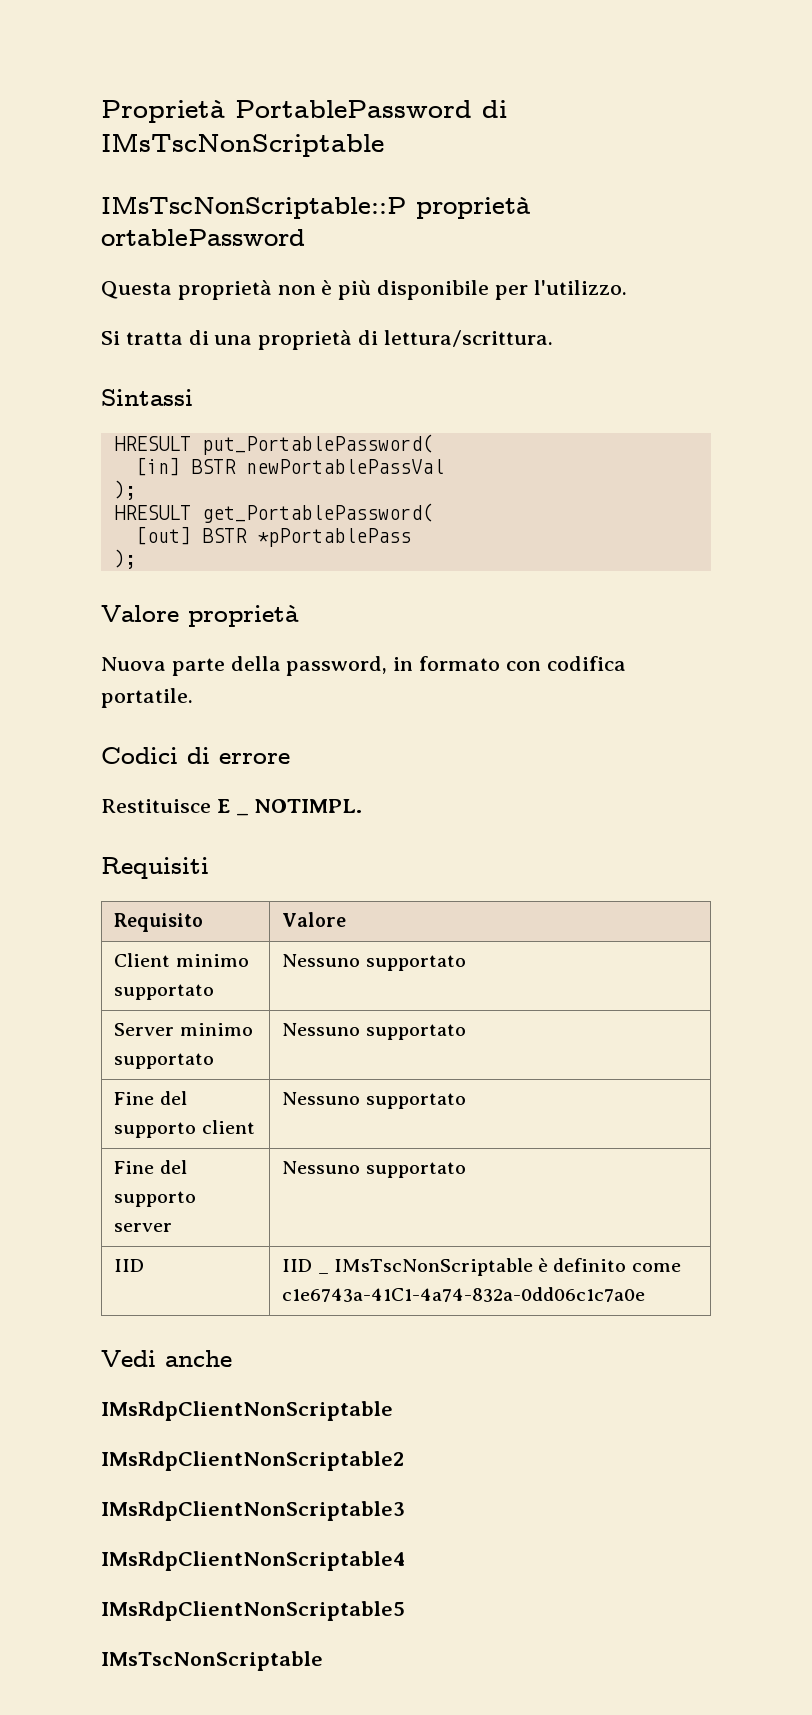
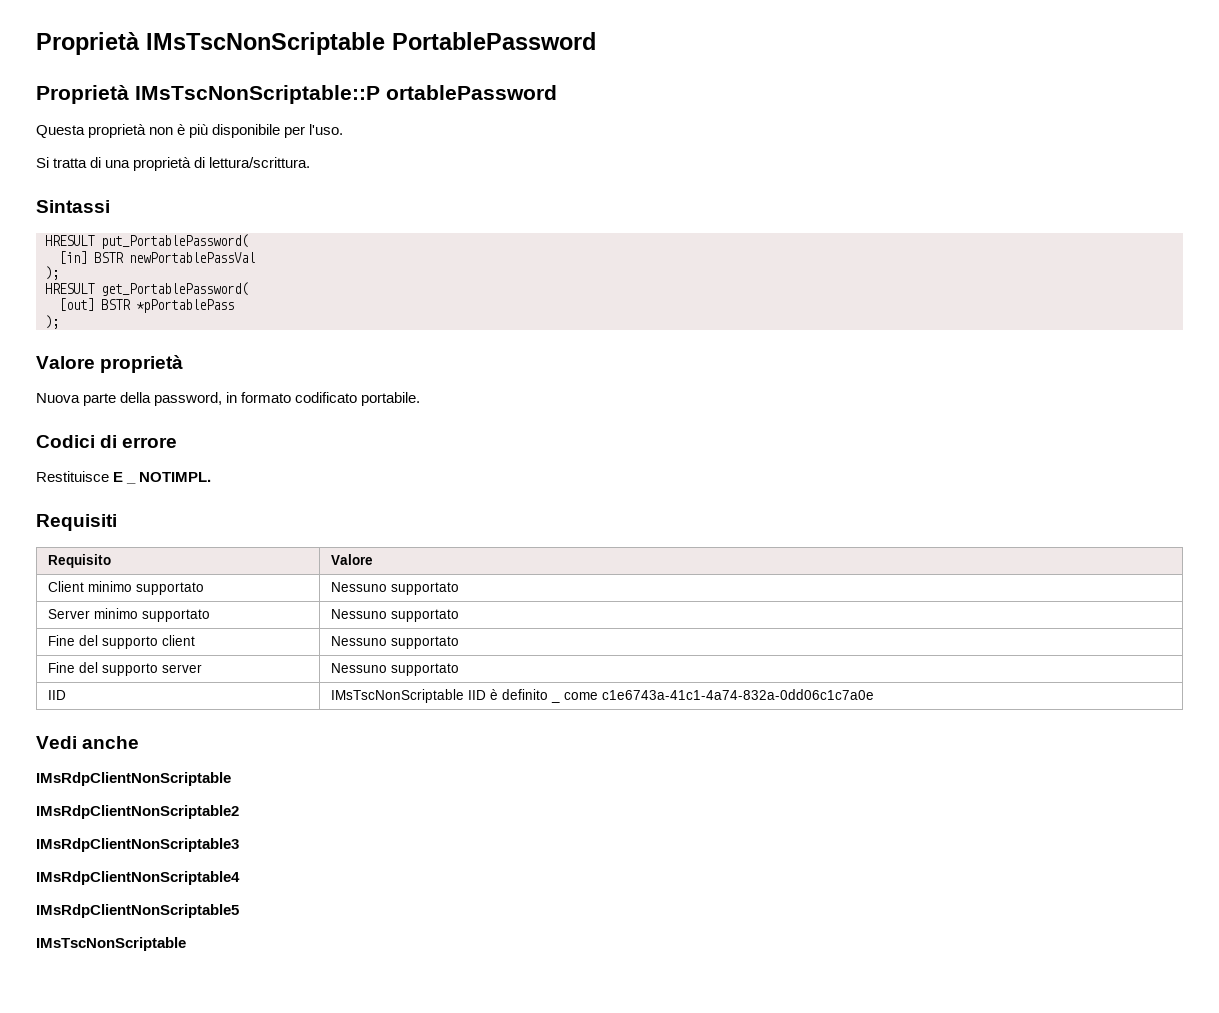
- Proprietà PortablePassword di IMsTscNonScriptable
- IMsTscNonScriptable::P proprietà ortablePassword
+ Proprietà IMsTscNonScriptable PortablePassword
+ Proprietà IMsTscNonScriptable::P ortablePassword
- Questa proprietà non è più disponibile per l'utilizzo.
+ Questa proprietà non è più disponibile per l'uso.
- Nuova parte della password, in formato con codifica portatile.
+ Nuova parte della password, in formato codificato portabile.
- IID | IID _ IMsTscNonScriptable è definito come c1e6743a-41C1-4a74-832a-0dd06c1c7a0e
+ IID | IMsTscNonScriptable IID è definito _ come c1e6743a-41c1-4a74-832a-0dd06c1c7a0e

